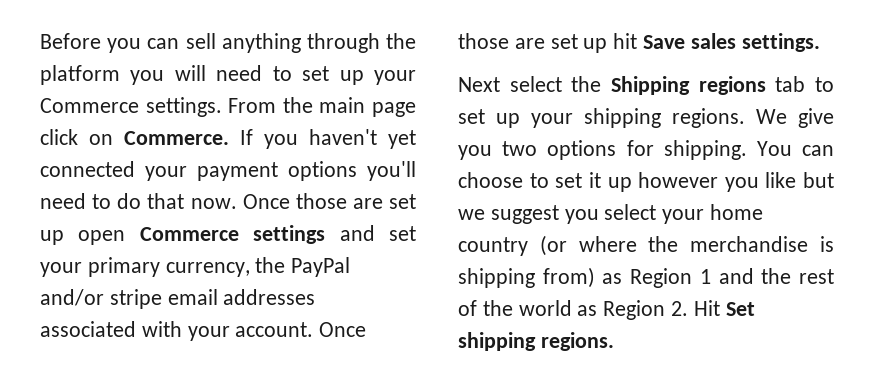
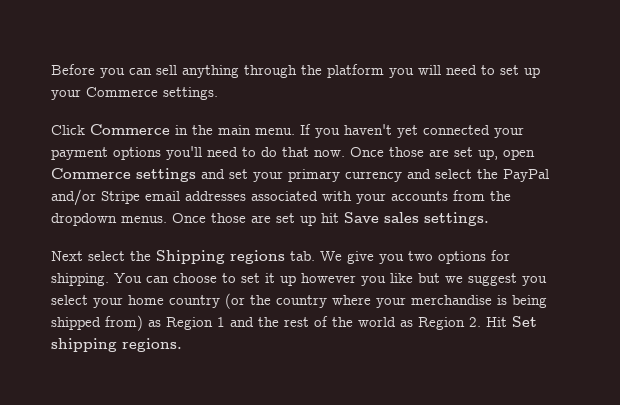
- Before you can sell anything through the platform you will need to set up your Commerce settings. From the main page click on Commerce.
+ Before you can sell anything through the platform you will need to set up your Commerce settings.
+ Click Commerce in the main menu.
- Once those are set up open Commerce settings and set your primary currency, the PayPal and/or stripe email addresses associated with your account.
+ Once those are set up, open Commerce settings and set your primary currency and select the PayPal and/or Stripe email addresses associated with your accounts from the dropdown menus.
- Next select the Shipping regions tab to set up your shipping regions. We give you two options for shipping.
+ Next select the Shipping regions tab. We give you two options for shipping.
- You can choose to set it up however you like but we suggest you select your home country (or where the merchandise is shipping from) as Region 1 and the rest of the world as Region 2. Hit Set shipping regions.
+ You can choose to set it up however you like but we suggest you select your home country (or the country where your merchandise is being shipped from) as Region 1 and the rest of the world as Region 2. Hit Set shipping regions.

